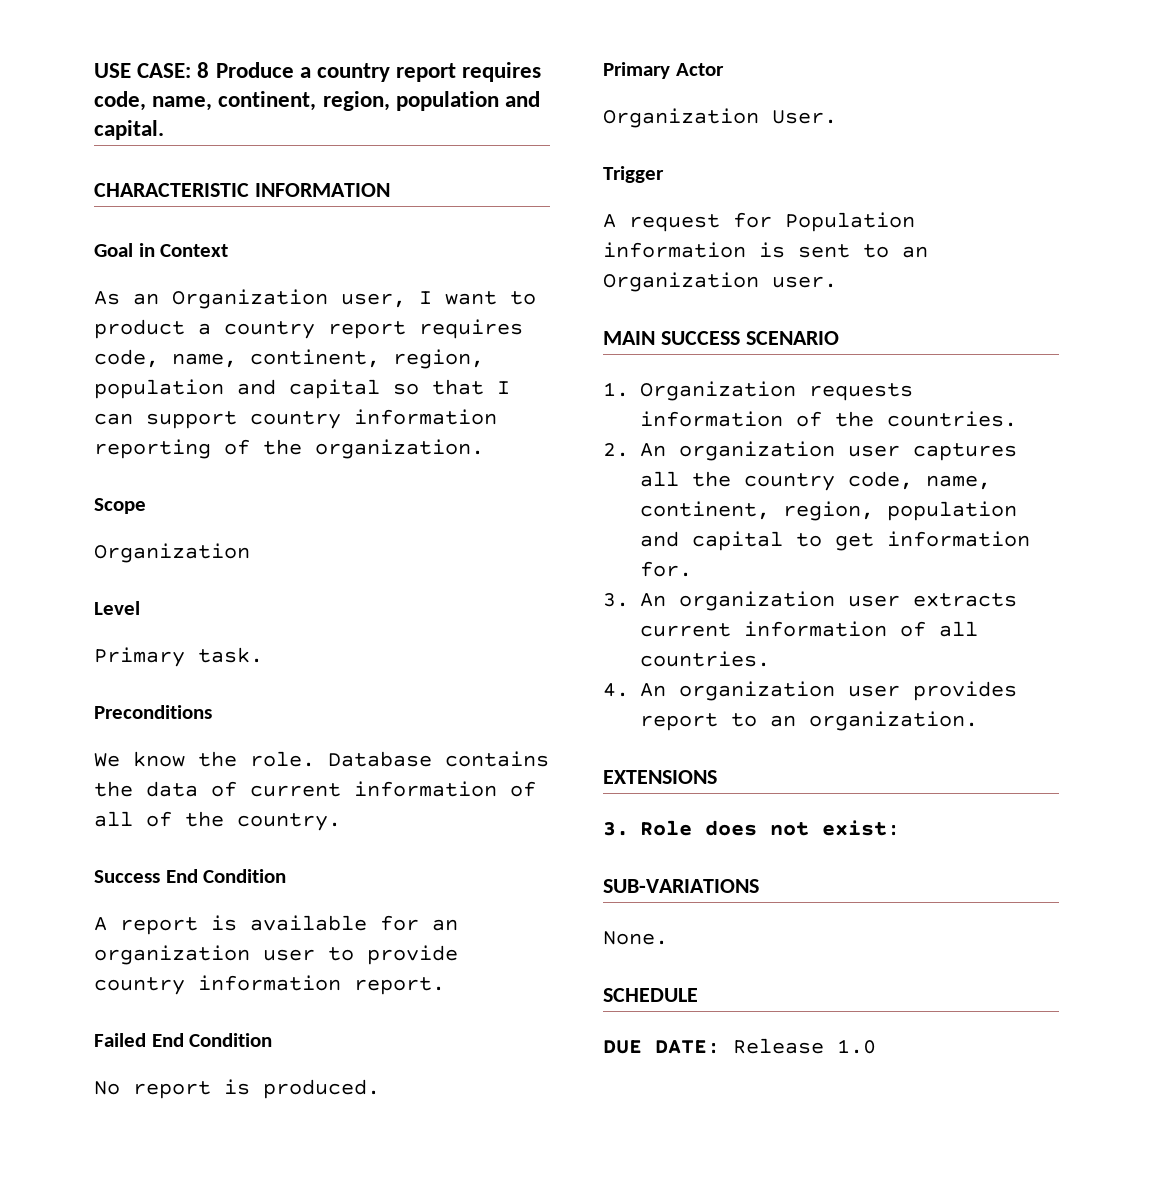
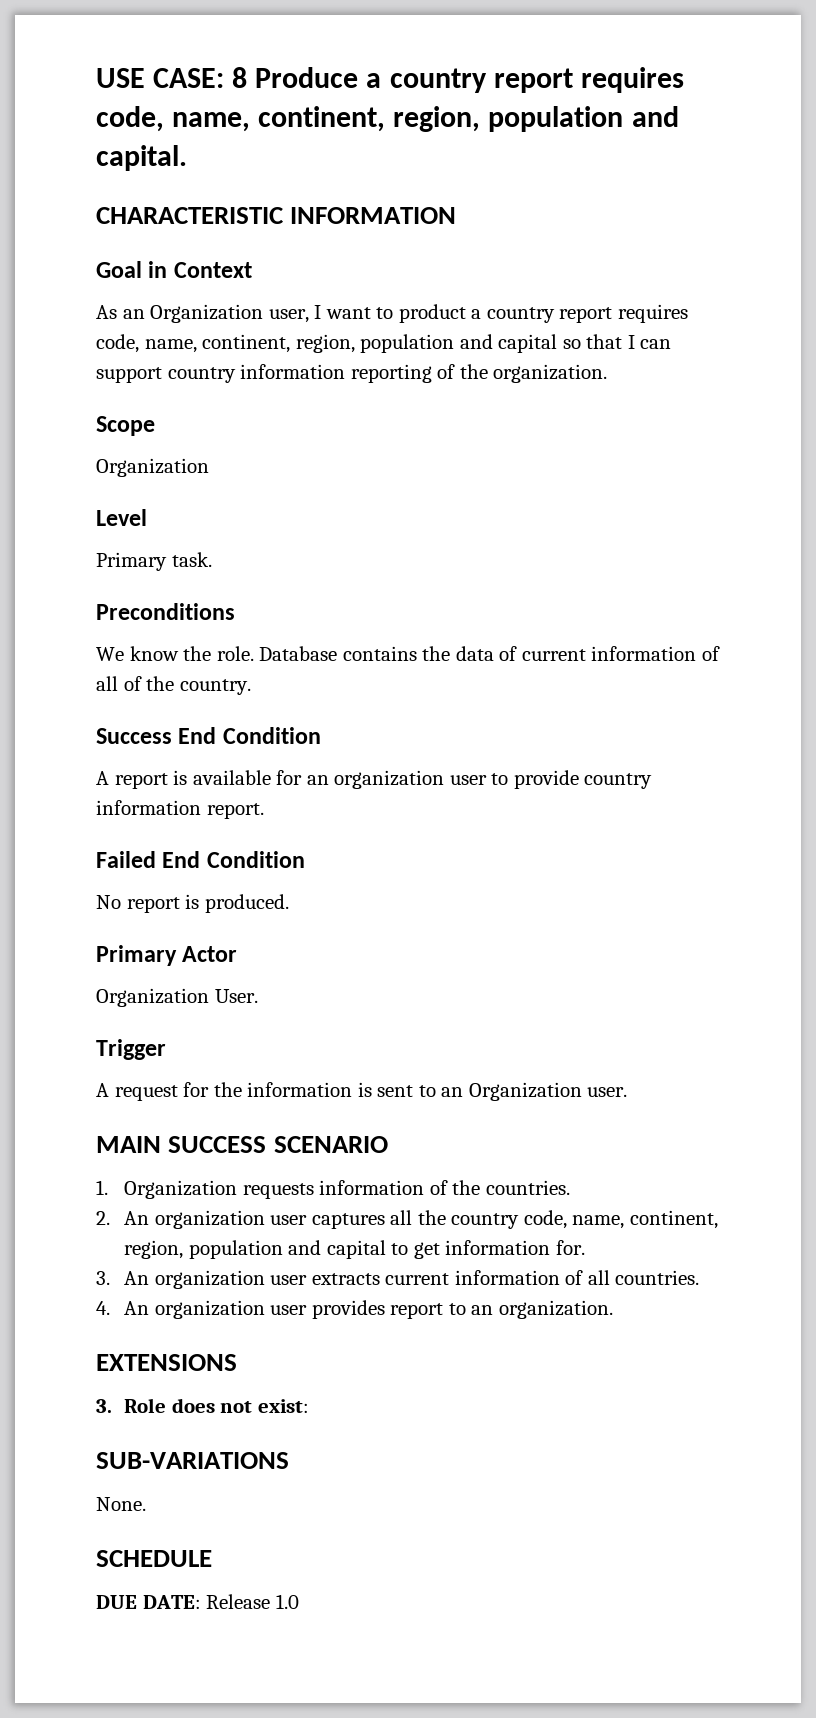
- A request for Population information is sent to an Organization user.
+ A request for the information is sent to an Organization user.

